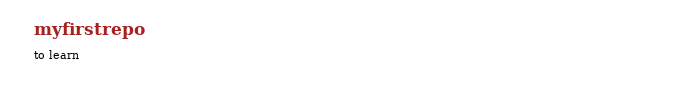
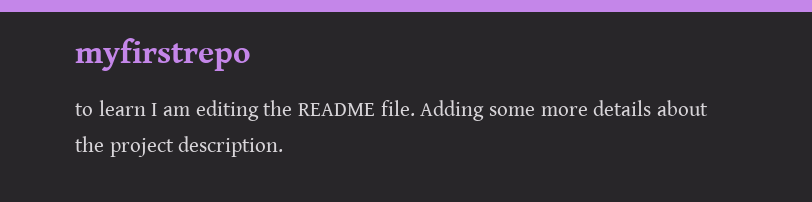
- to learn
+ to learn I am editing the README file. Adding some more details about the project description.

